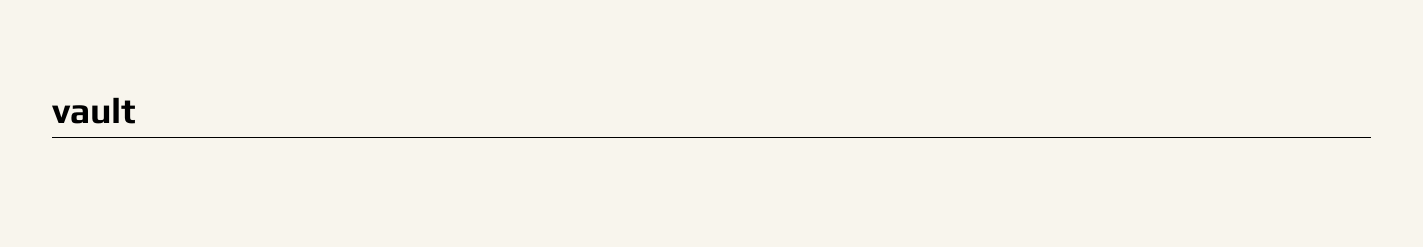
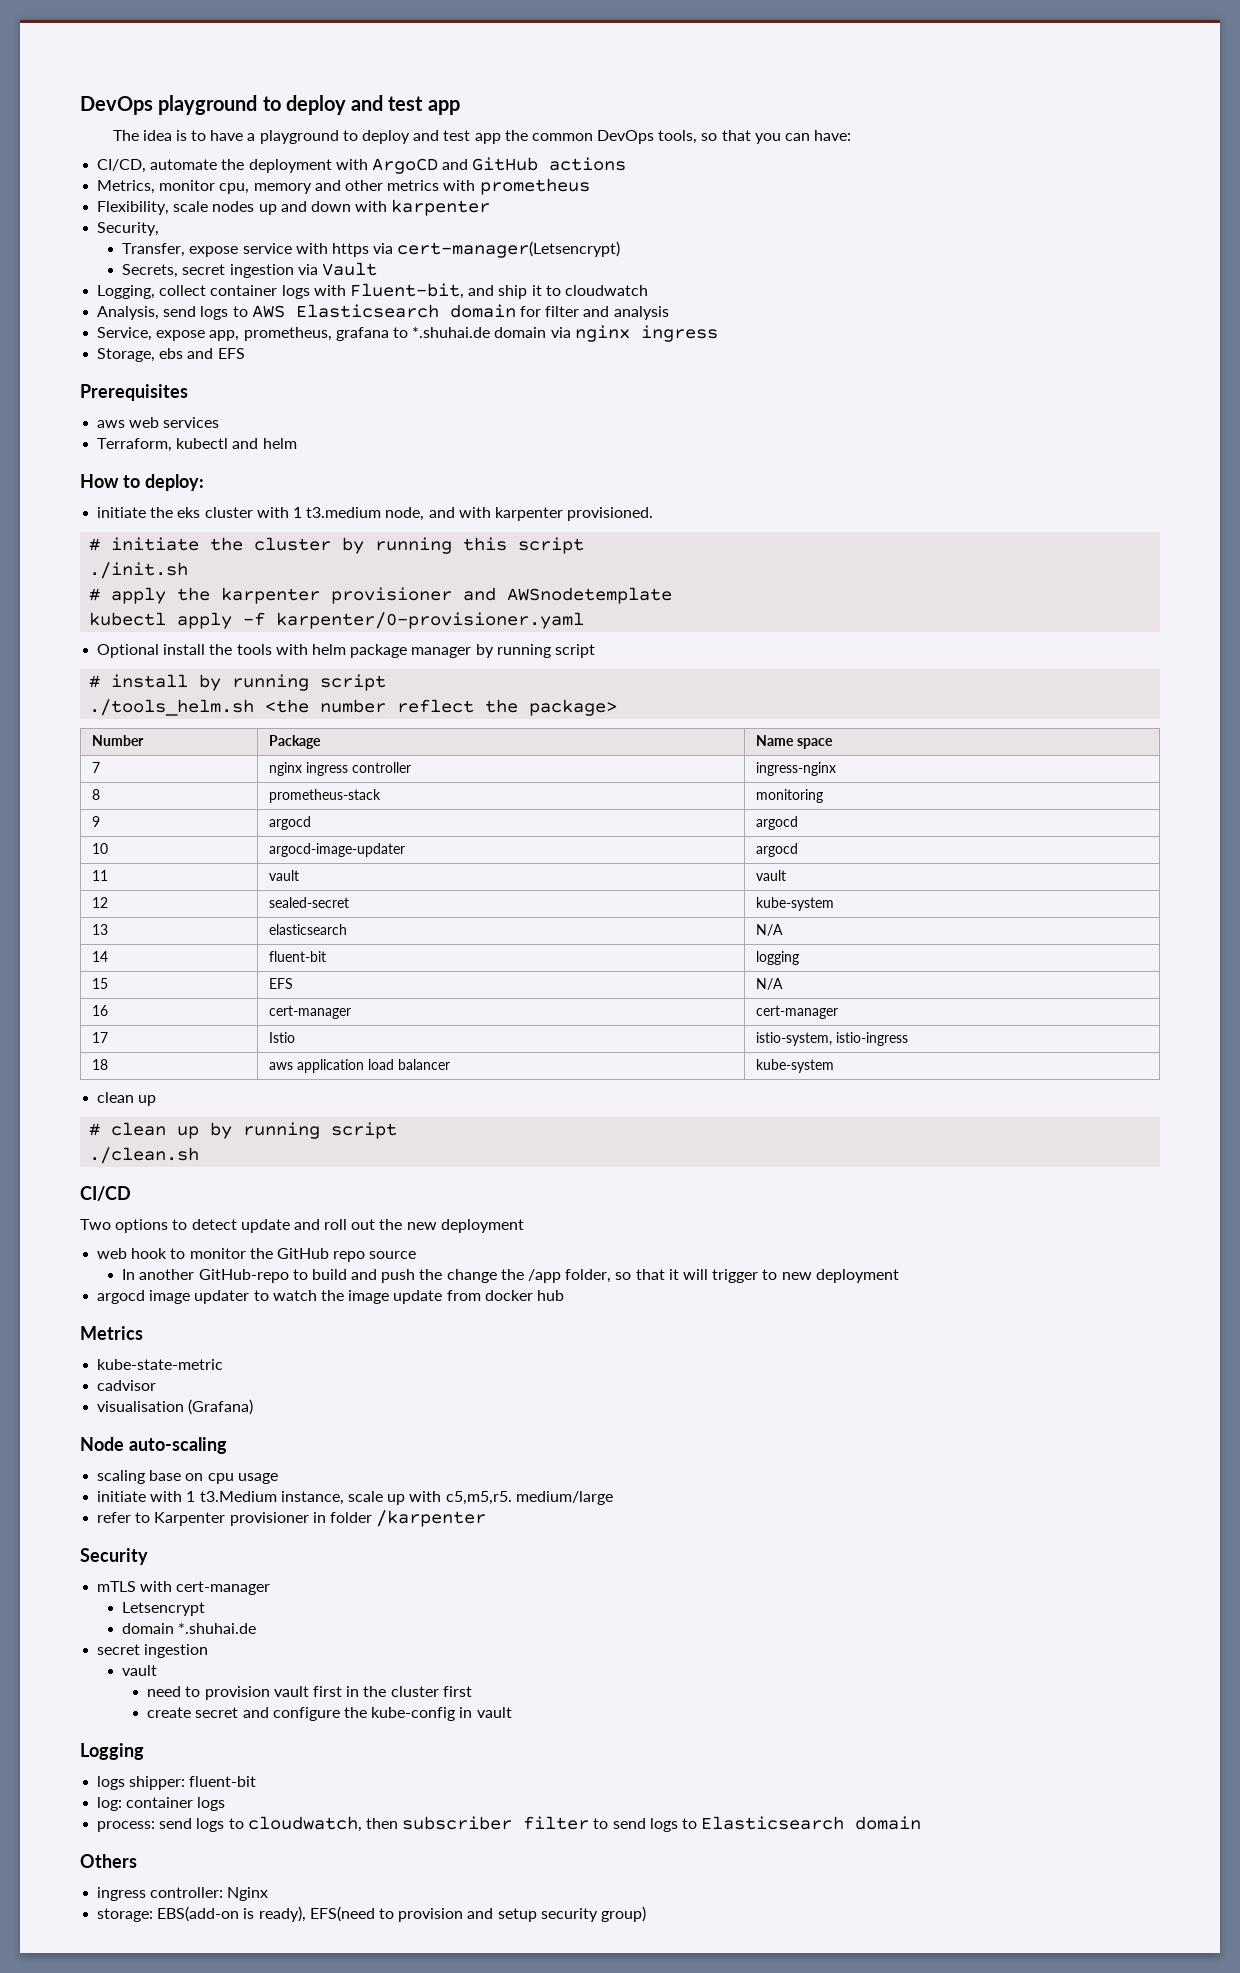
+ DevOps playground to deploy and test app
+ The idea is to have a playground to deploy and test app the common DevOps tools, so that you can have:
+ CI/CD, automate the deployment with ArgoCD and GitHub actions
+ Metrics, monitor cpu, memory and other metrics with prometheus
+ Flexibility, scale nodes up and down with karpenter
+ Security,
+ Transfer, expose service with https via cert-manager(Letsencrypt)
+ Secrets, secret ingestion via Vault
+ Logging, collect container logs with Fluent-bit, and ship it to cloudwatch
+ Analysis, send logs to AWS Elasticsearch domain for filter and analysis
+ Service, expose app, prometheus, grafana to *.shuhai.de domain via nginx ingress
+ Storage, ebs and EFS
+ Prerequisites
+ aws web services
+ Terraform, kubectl and helm
+ How to deploy:
+ initiate the eks cluster with 1 t3.medium node, and with karpenter provisioned.
+ # initiate the cluster by running this script
+ ./init.sh
+ # apply the karpenter provisioner and AWSnodetemplate
+ kubectl apply -f karpenter/0-provisioner.yaml
+ Optional install the tools with helm package manager by running script
+ # install by running script
+ ./tools_helm.sh <the number reflect the package>
+ Number | Package | Name space
+ 7 | nginx ingress controller | ingress-nginx
+ 8 | prometheus-stack | monitoring
+ 9 | argocd | argocd
+ 10 | argocd-image-updater | argocd
+ 11 | vault | vault
+ 12 | sealed-secret | kube-system
+ 13 | elasticsearch | N/A
+ 14 | fluent-bit | logging
+ 15 | EFS | N/A
+ 16 | cert-manager | cert-manager
+ 17 | Istio | istio-system, istio-ingress
+ 18 | aws application load balancer | kube-system
+ clean up
+ # clean up by running script
+ ./clean.sh
+ CI/CD
+ Two options to detect update and roll out the new deployment
+ web hook to monitor the GitHub repo source
+ In another GitHub-repo to build and push the change the /app folder, so that it will trigger to new deployment
+ argocd image updater to watch the image update from docker hub
+ Metrics
+ kube-state-metric
+ cadvisor
+ visualisation (Grafana)
+ Node auto-scaling
+ scaling base on cpu usage
+ initiate with 1 t3.Medium instance, scale up with c5,m5,r5. medium/large
+ refer to Karpenter provisioner in folder /karpenter
+ Security
+ mTLS with cert-manager
+ Letsencrypt
+ domain *.shuhai.de
+ secret ingestion
  vault
+ need to provision vault first in the cluster first
+ create secret and configure the kube-config in vault
+ Logging
+ logs shipper: fluent-bit
+ log: container logs
+ process: send logs to cloudwatch, then subscriber filter to send logs to Elasticsearch domain
+ Others
+ ingress controller: Nginx
+ storage: EBS(add-on is ready), EFS(need to provision and setup security group)

